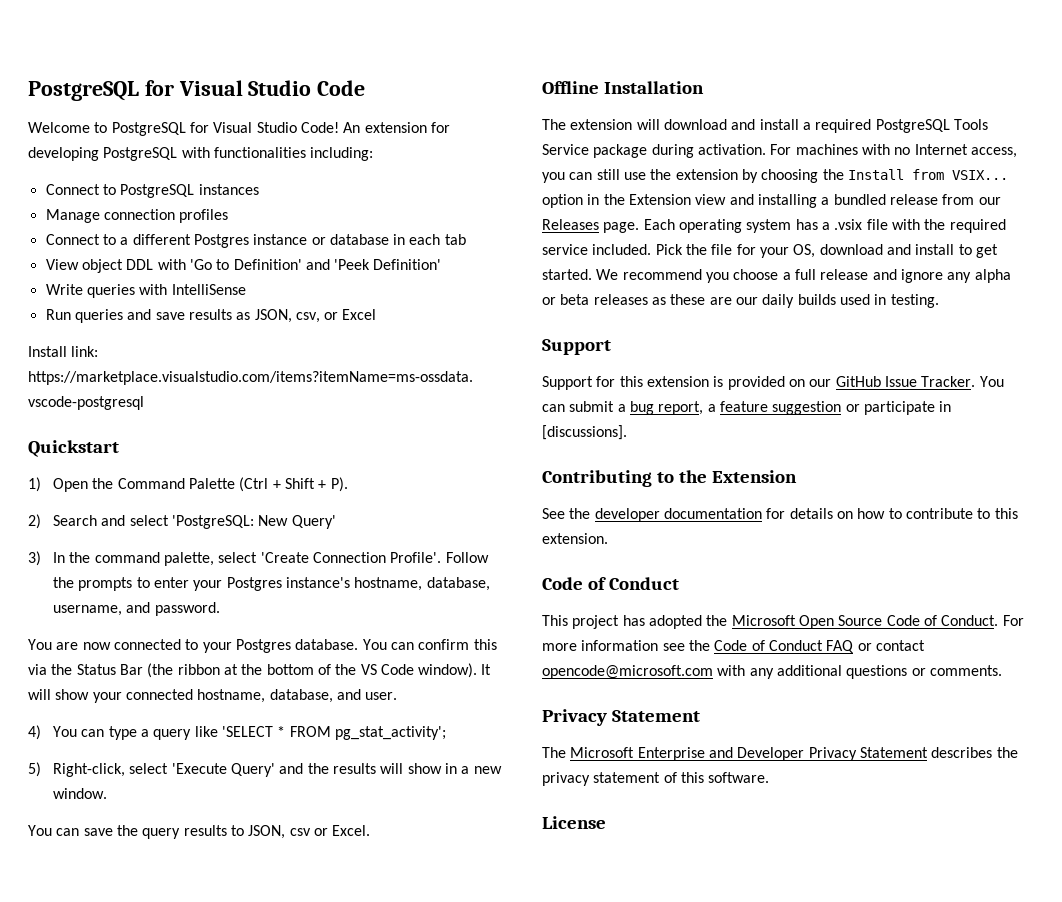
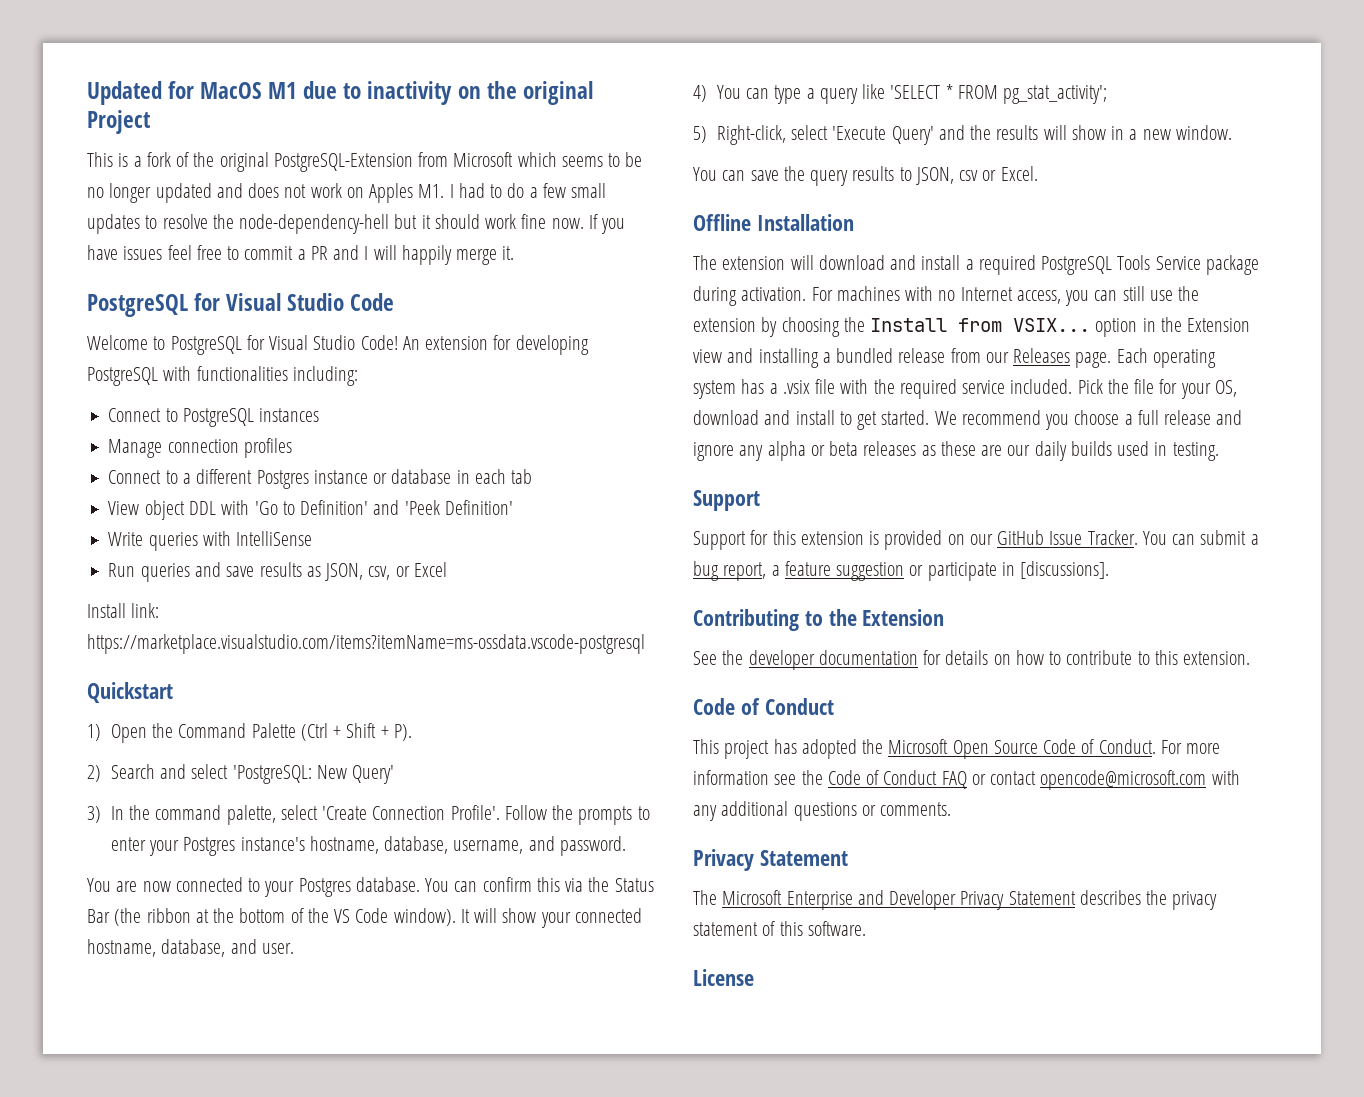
+ Updated for MacOS M1 due to inactivity on the original Project
+ This is a fork of the original PostgreSQL-Extension from Microsoft which seems to be no longer updated and does not work on Apples M1. I had to do a few small updates to resolve the node-dependency-hell but it should work fine now. If you have issues feel free to commit a PR and I will happily merge it.

